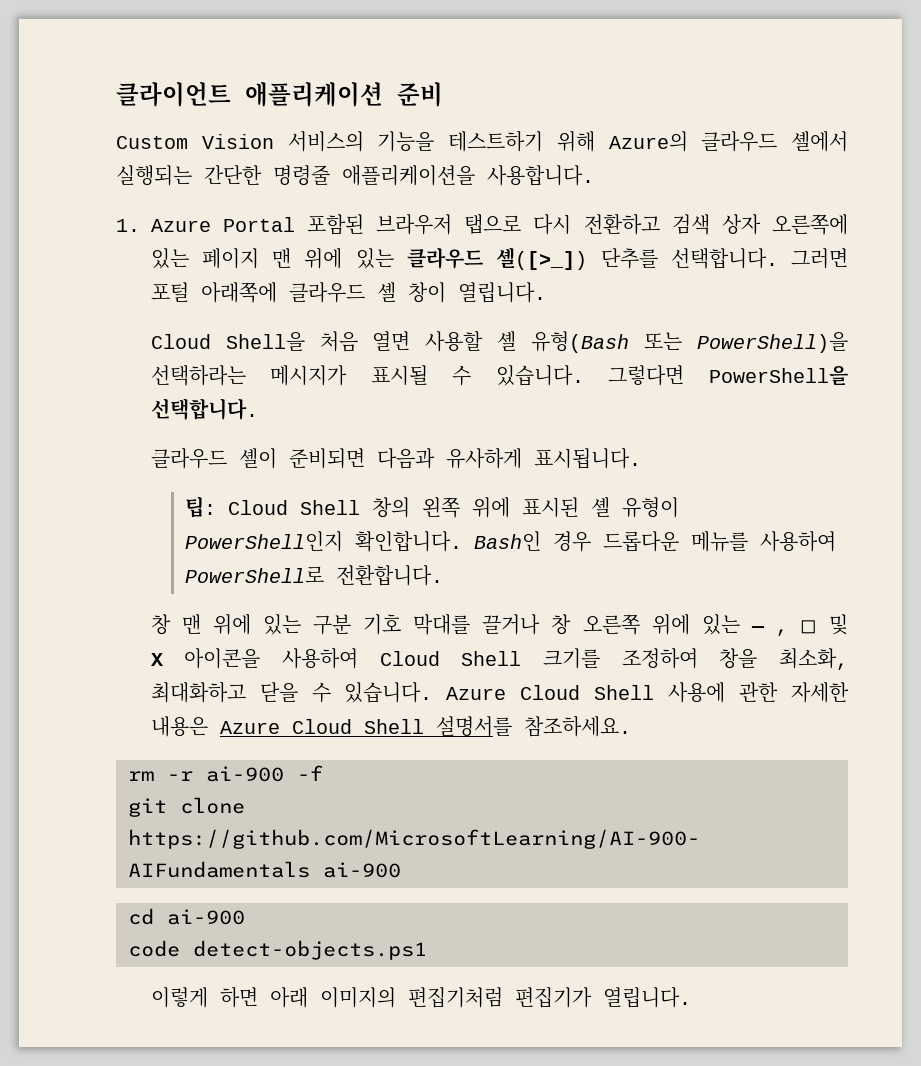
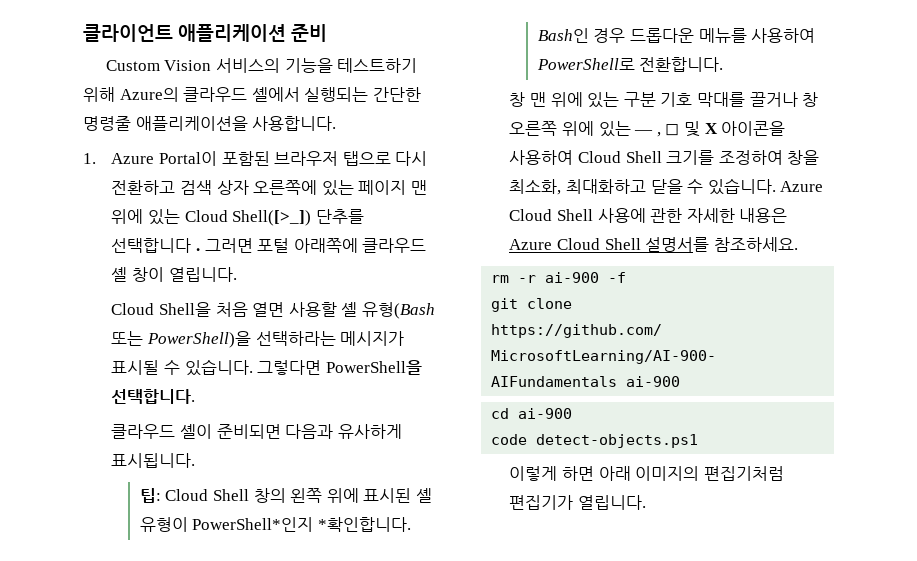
- 1. Azure Portal 포함된 브라우저 탭으로 다시 전환하고 검색 상자 오른쪽에 있는 페이지 맨 위에 있는 클라우드 셸([>_]) 단추를 선택합니다.
+ 1. Azure Portal이 포함된 브라우저 탭으로 다시 전환하고 검색 상자 오른쪽에 있는 페이지 맨 위에 있는 Cloud Shell([>_]) 단추를 선택합니다 .
- 팁: Cloud Shell 창의 왼쪽 위에 표시된 셸 유형이 PowerShell인지 확인합니다.
+ 팁: Cloud Shell 창의 왼쪽 위에 표시된 셸 유형이 PowerShell*인지 *확인합니다.

